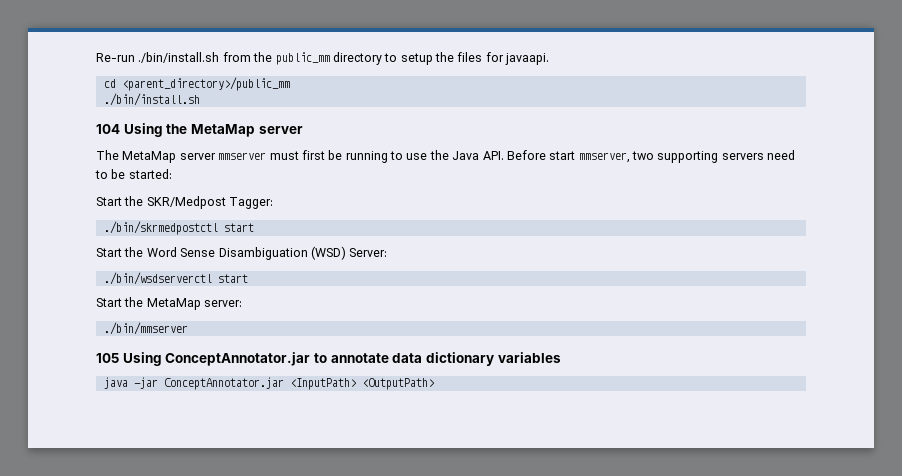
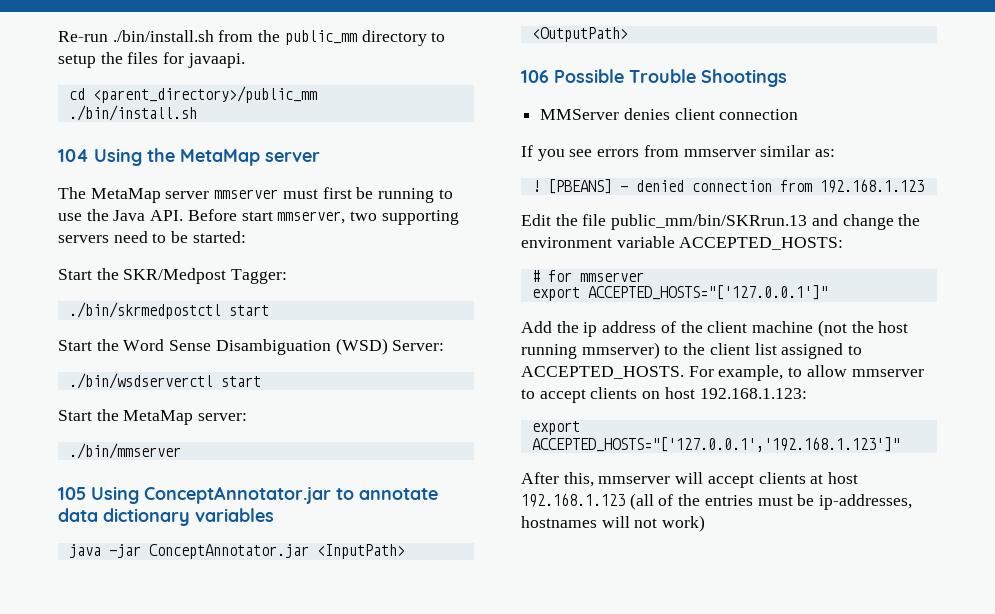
+ 106 Possible Trouble Shootings
+ MMServer denies client connection
+ If you see errors from mmserver similar as:
+ ! [PBEANS] - denied connection from 192.168.1.123
+ Edit the file public_mm/bin/SKRrun.13 and change the environment variable ACCEPTED_HOSTS:
+ # for mmserver
+ export ACCEPTED_HOSTS="['127.0.0.1']"
+ Add the ip address of the client machine (not the host running mmserver) to the client list assigned to ACCEPTED_HOSTS. For example, to allow mmserver to accept clients on host 192.168.1.123:
+ export ACCEPTED_HOSTS="['127.0.0.1','192.168.1.123']"
+ After this, mmserver will accept clients at host 192.168.1.123 (all of the entries must be ip-addresses, hostnames will not work)

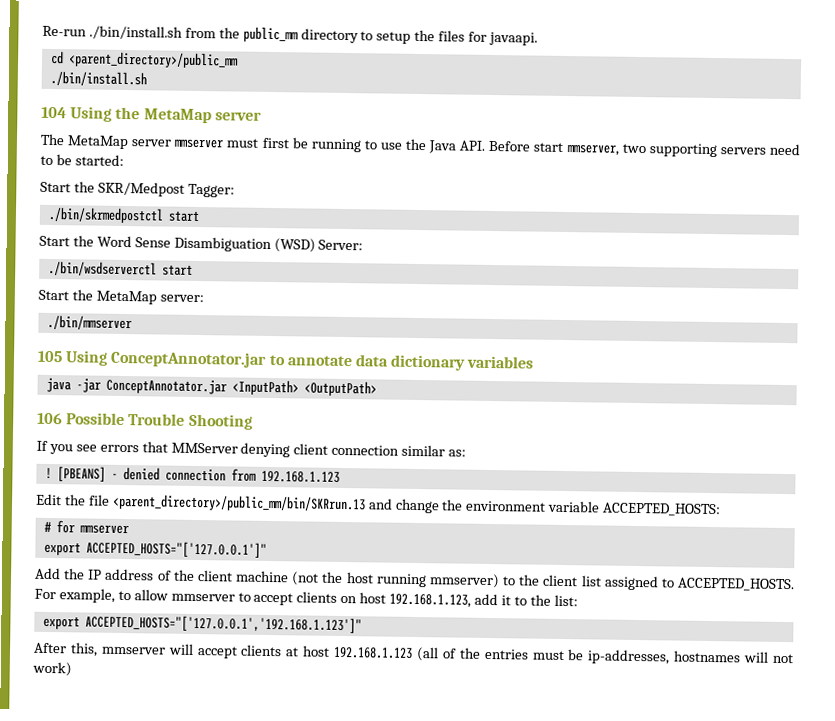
- 106 Possible Trouble Shootings
- MMServer denies client connection
+ 106 Possible Trouble Shooting
- If you see errors from mmserver similar as:
+ If you see errors that MMServer denying client connection similar as:
- Edit the file public_mm/bin/SKRrun.13 and change the environment variable ACCEPTED_HOSTS:
+ Edit the file <parent_directory>/public_mm/bin/SKRrun.13 and change the environment variable ACCEPTED_HOSTS:
- Add the ip address of the client machine (not the host running mmserver) to the client list assigned to ACCEPTED_HOSTS.
+ Add the IP address of the client machine (not the host running mmserver) to the client list assigned to ACCEPTED_HOSTS.
- For example, to allow mmserver to accept clients on host 192.168.1.123:
+ For example, to allow mmserver to accept clients on host 192.168.1.123, add it to the list:

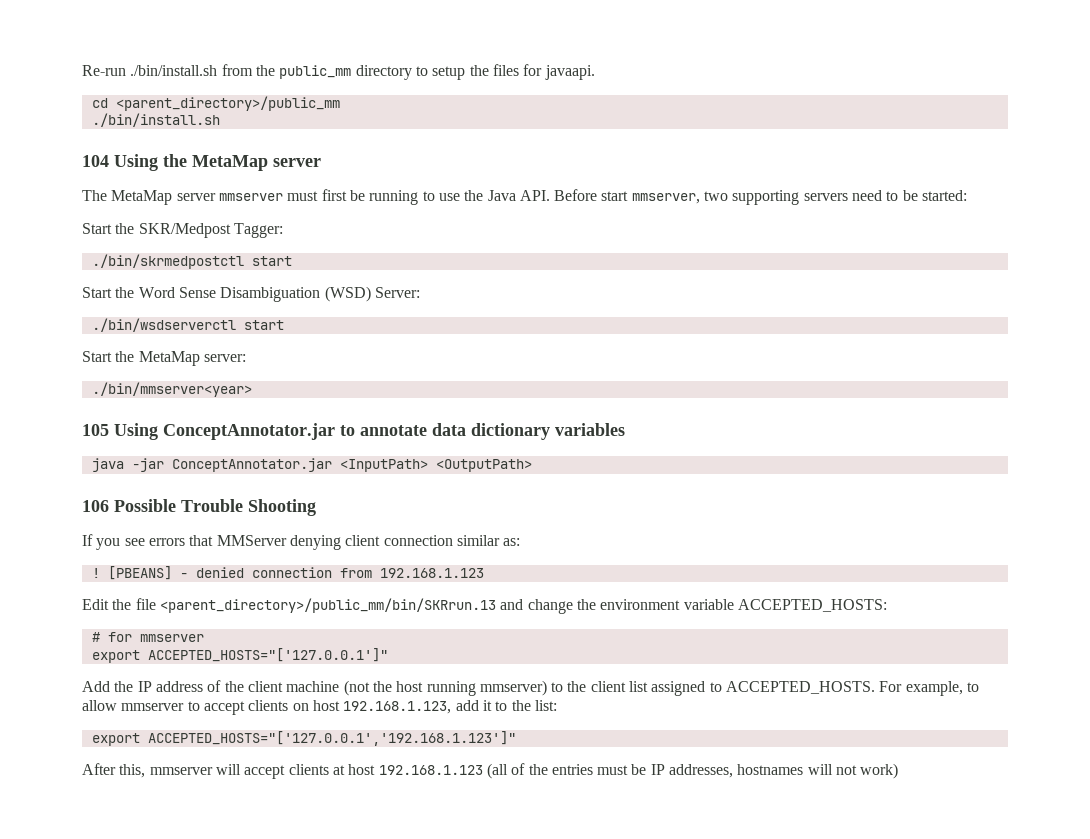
- ./bin/mmserver
+ ./bin/mmserver<year>
- After this, mmserver will accept clients at host 192.168.1.123 (all of the entries must be ip-addresses, hostnames will not work)
+ After this, mmserver will accept clients at host 192.168.1.123 (all of the entries must be IP addresses, hostnames will not work)

